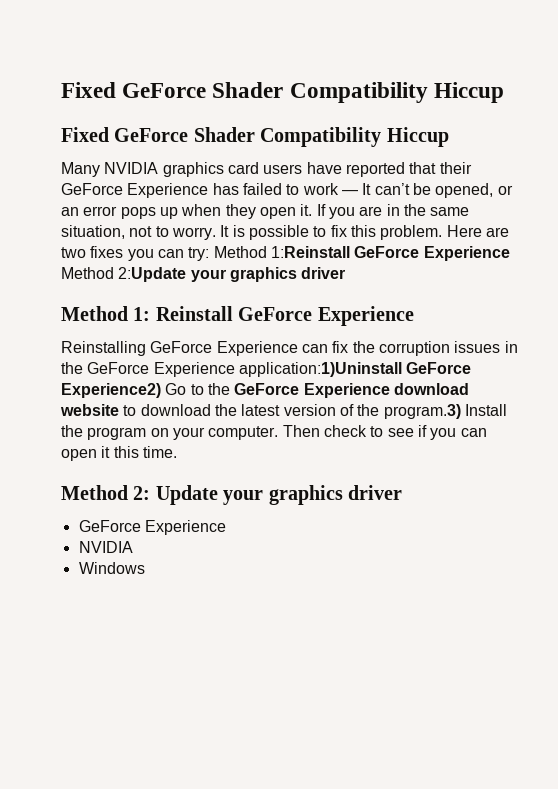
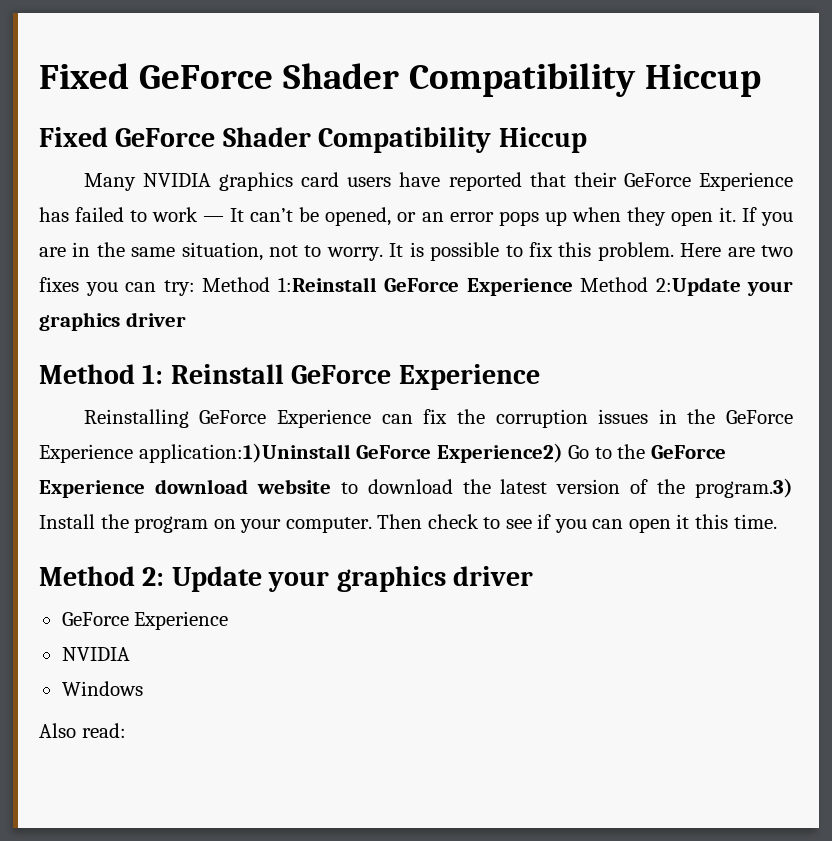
+ Also read:

